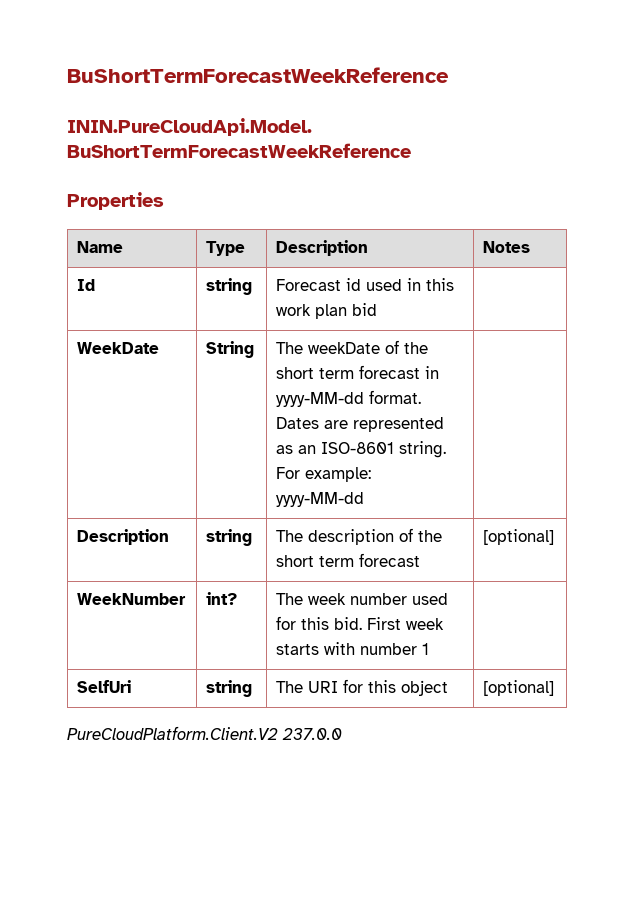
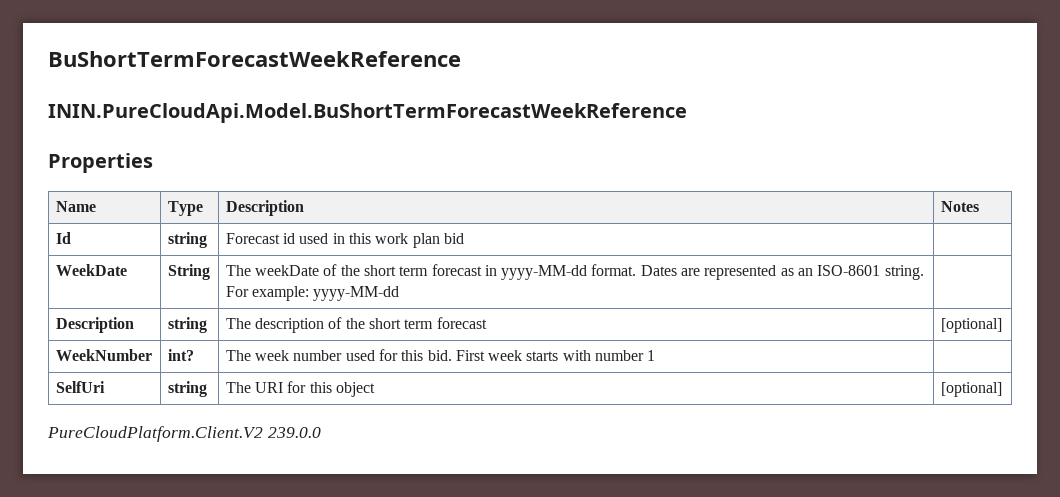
- PureCloudPlatform.Client.V2 237.0.0
+ PureCloudPlatform.Client.V2 239.0.0

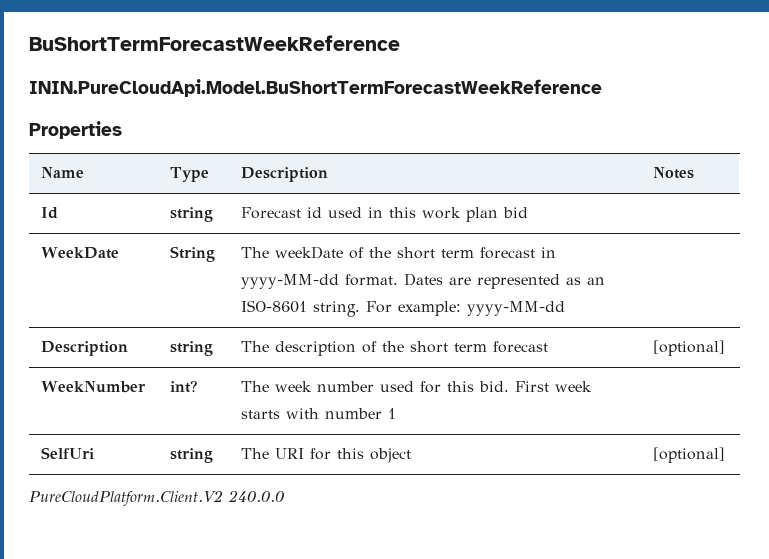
- PureCloudPlatform.Client.V2 239.0.0
+ PureCloudPlatform.Client.V2 240.0.0

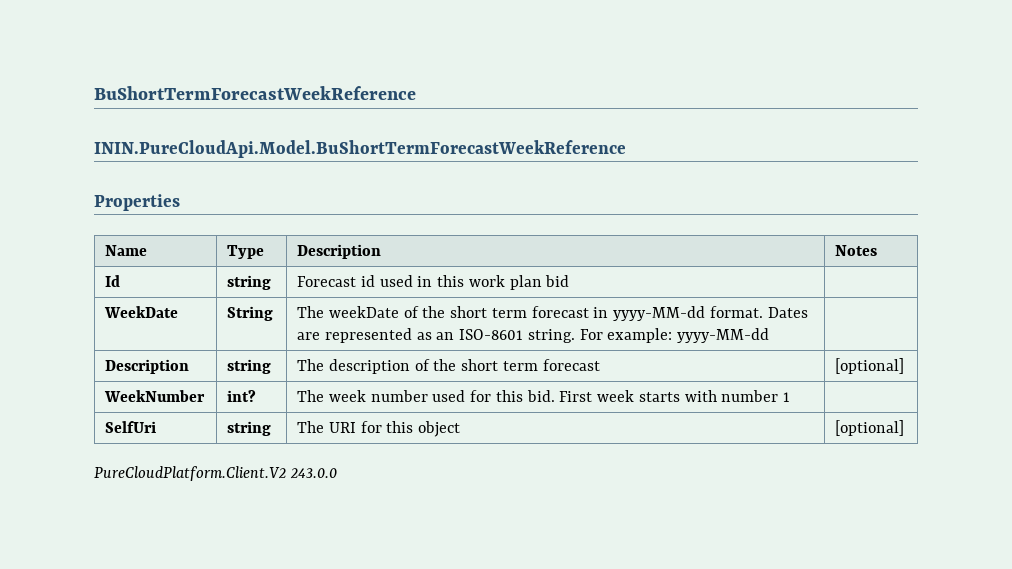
- PureCloudPlatform.Client.V2 240.0.0
+ PureCloudPlatform.Client.V2 243.0.0

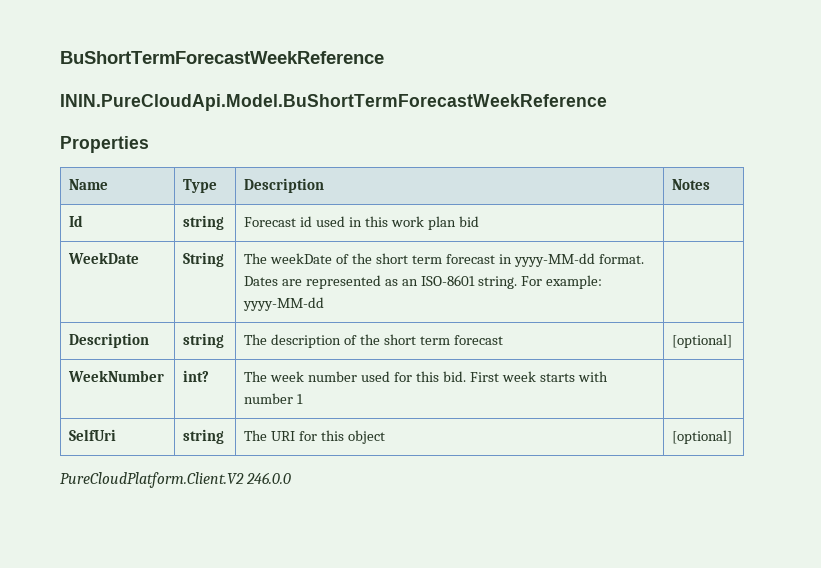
- PureCloudPlatform.Client.V2 243.0.0
+ PureCloudPlatform.Client.V2 246.0.0

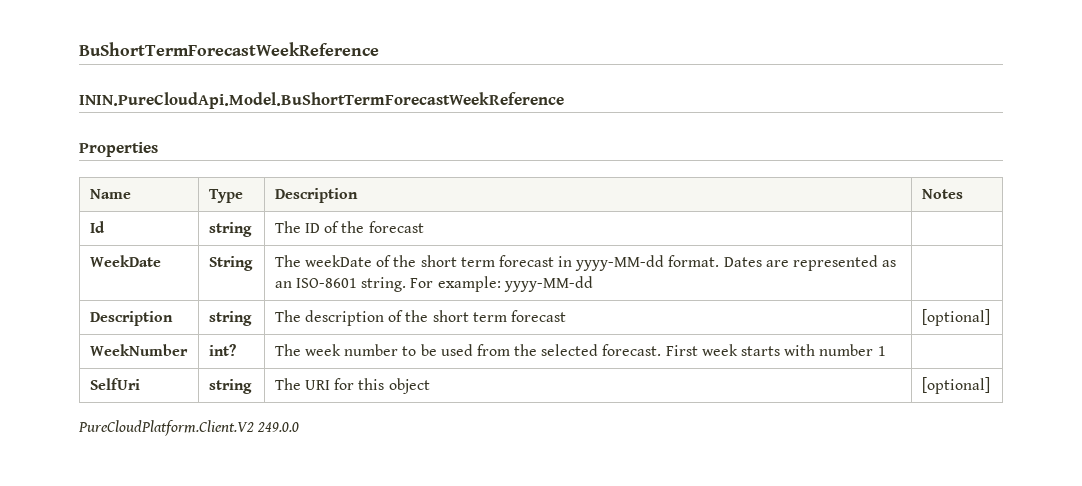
- Id | string | Forecast id used in this work plan bid |
+ Id | string | The ID of the forecast |
- WeekNumber | int? | The week number used for this bid. First week starts with number 1 |
+ WeekNumber | int? | The week number to be used from the selected forecast. First week starts with number 1 |
- PureCloudPlatform.Client.V2 246.0.0
+ PureCloudPlatform.Client.V2 249.0.0

